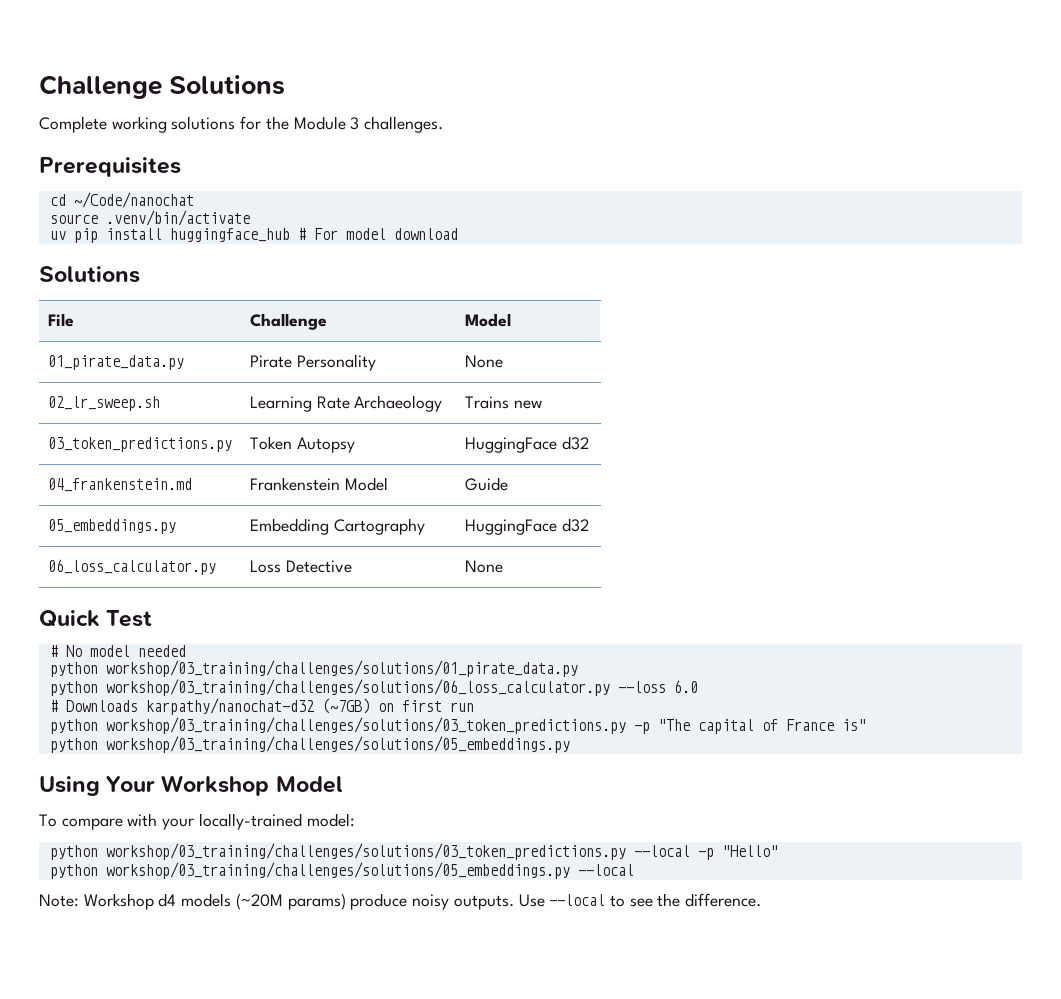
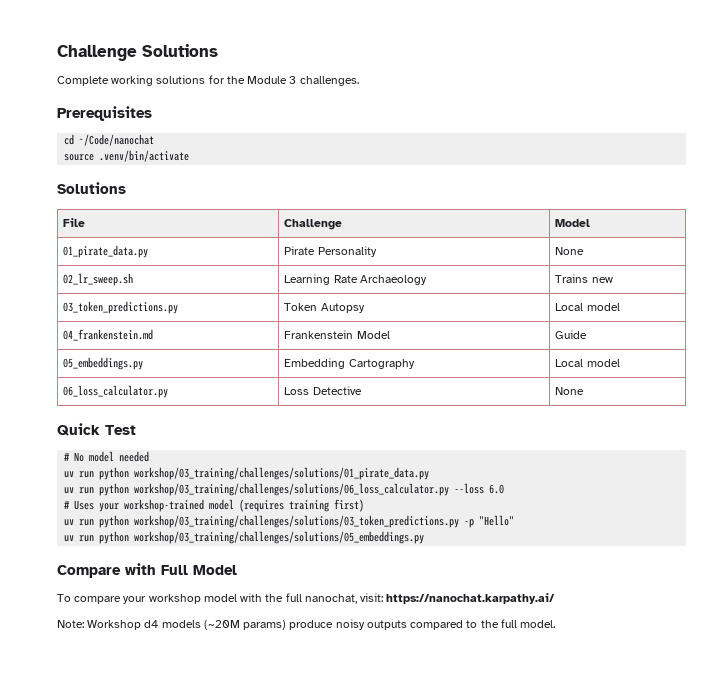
- uv pip install huggingface_hub # For model download
- 03_token_predictions.py | Token Autopsy | HuggingFace d32
+ 03_token_predictions.py | Token Autopsy | Local model
- 05_embeddings.py | Embedding Cartography | HuggingFace d32
+ 05_embeddings.py | Embedding Cartography | Local model
- python workshop/03_training/challenges/solutions/01_pirate_data.py
+ uv run python workshop/03_training/challenges/solutions/01_pirate_data.py
- python workshop/03_training/challenges/solutions/06_loss_calculator.py --loss 6.0
+ uv run python workshop/03_training/challenges/solutions/06_loss_calculator.py --loss 6.0
- # Downloads karpathy/nanochat-d32 (~7GB) on first run
- python workshop/03_training/challenges/solutions/03_token_predictions.py -p "The capital of France is"
- python workshop/03_training/challenges/solutions/05_embeddings.py
+ # Uses your workshop-trained model (requires training first)
+ uv run python workshop/03_training/challenges/solutions/03_token_predictions.py -p "Hello"
+ uv run python workshop/03_training/challenges/solutions/05_embeddings.py
- Using Your Workshop Model
+ Compare with Full Model
- To compare with your locally-trained model:
- python workshop/03_training/challenges/solutions/03_token_predictions.py --local -p "Hello"
- python workshop/03_training/challenges/solutions/05_embeddings.py --local
+ To compare your workshop model with the full nanochat, visit: https://nanochat.karpathy.ai/
- Note: Workshop d4 models (~20M params) produce noisy outputs. Use --local to see the difference.
+ Note: Workshop d4 models (~20M params) produce noisy outputs compared to the full model.

